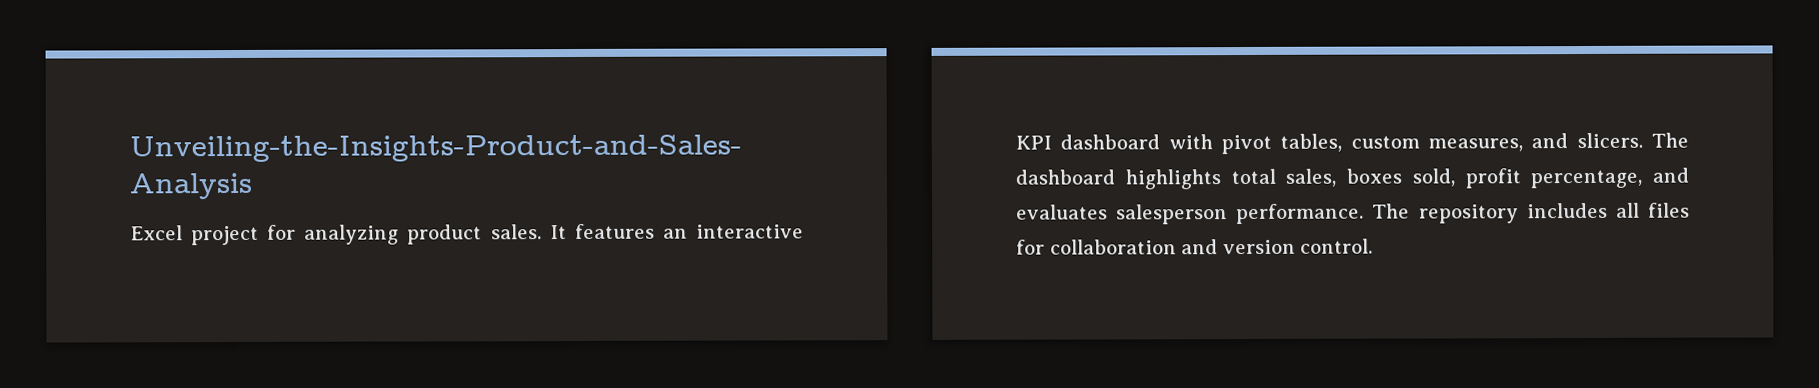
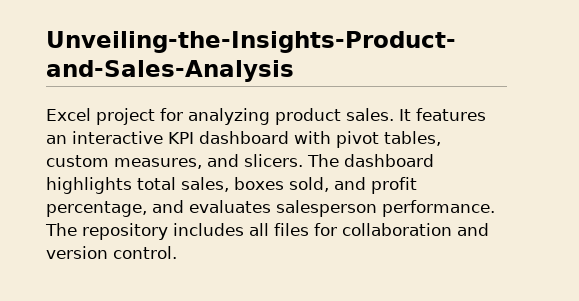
- The dashboard highlights total sales, boxes sold, profit percentage, and evaluates salesperson performance.
+ The dashboard highlights total sales, boxes sold, and profit percentage, and evaluates salesperson performance.

